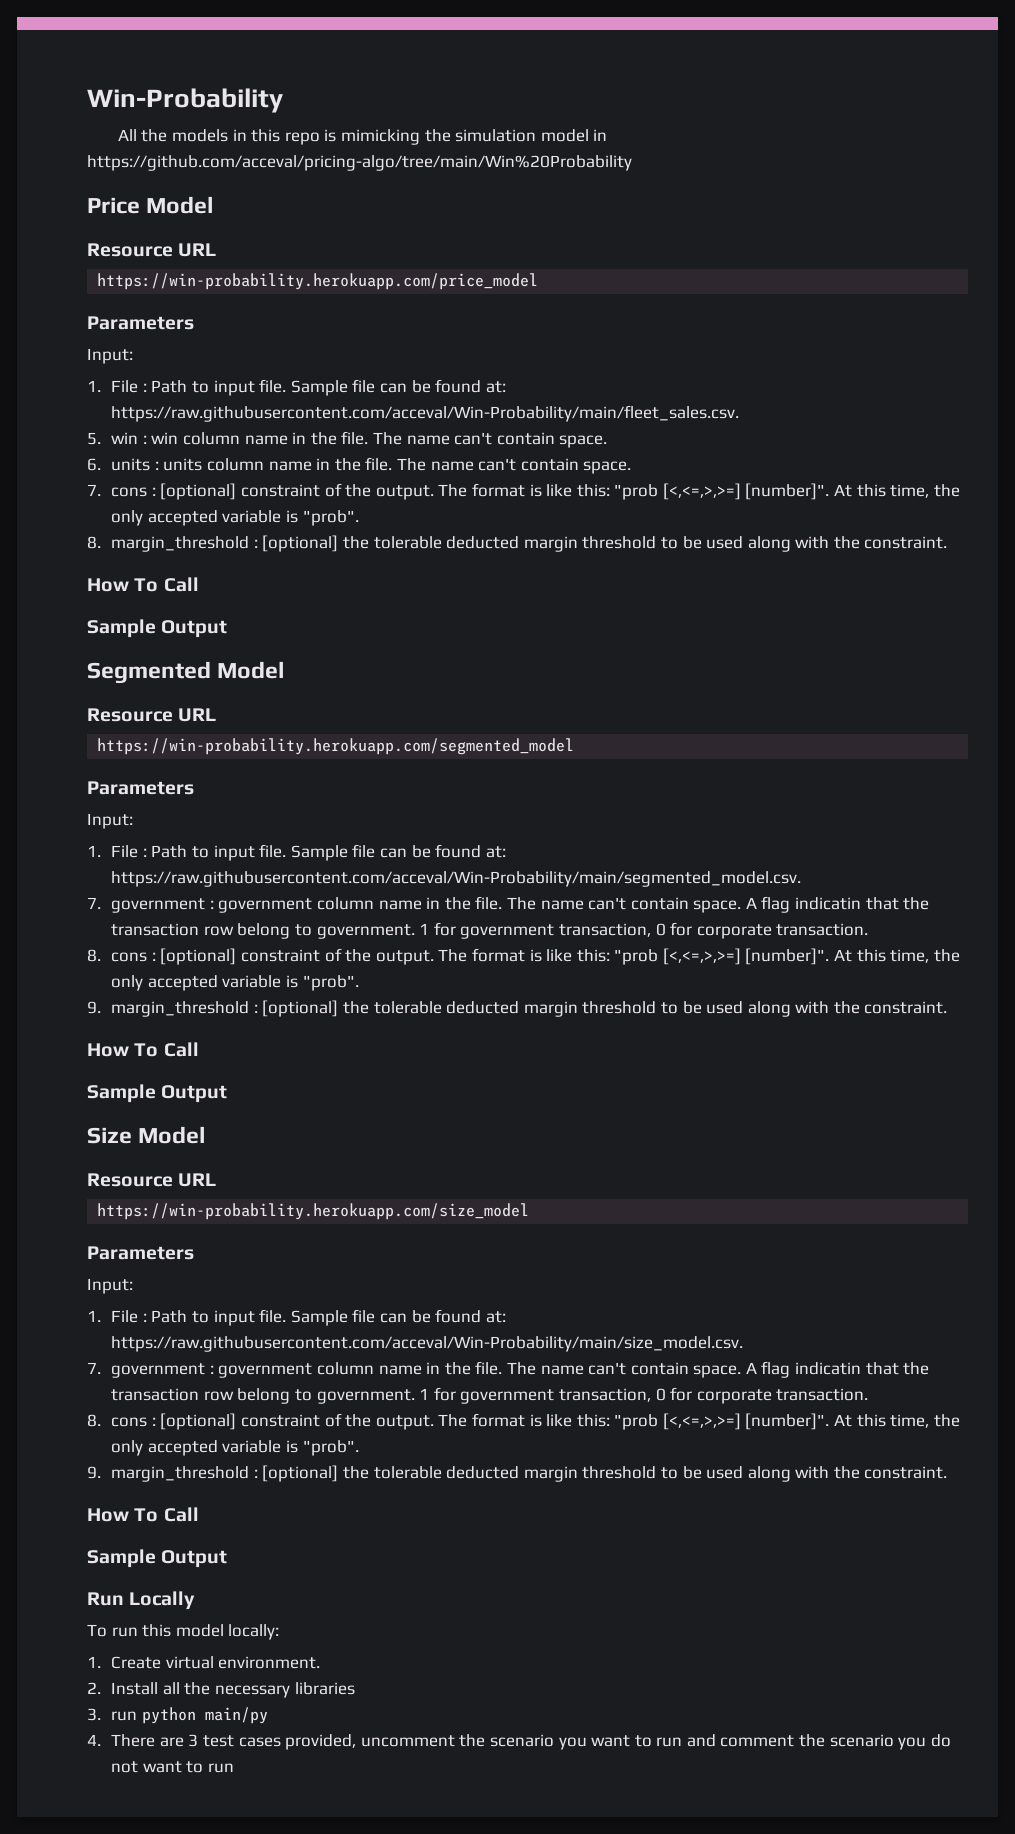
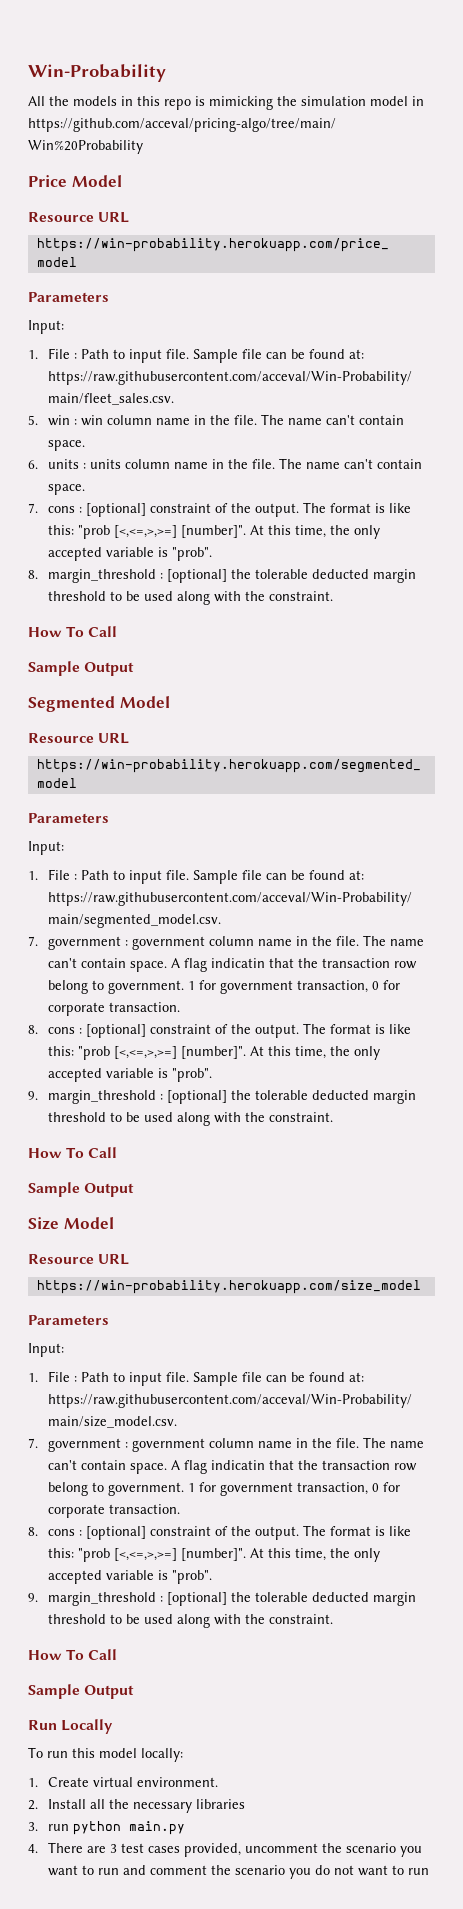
- 3. run python main/py
+ 3. run python main.py

